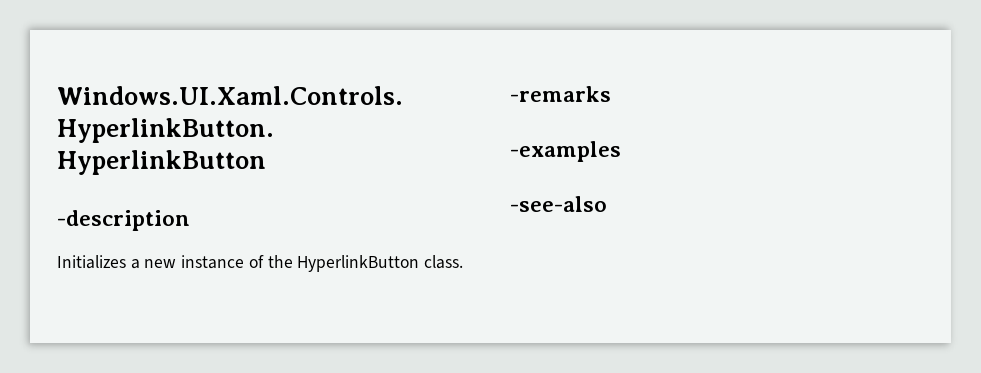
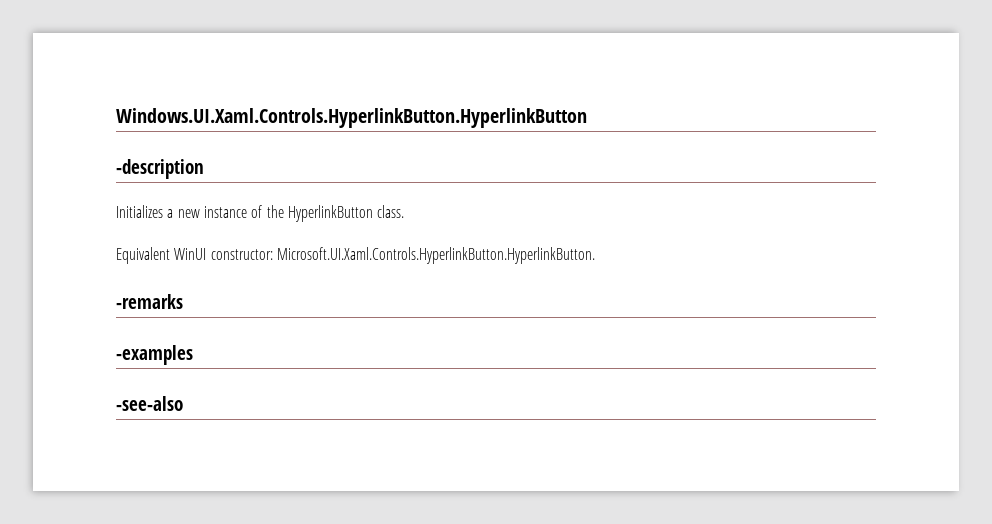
+ Equivalent WinUI constructor: Microsoft.UI.Xaml.Controls.HyperlinkButton.HyperlinkButton.

